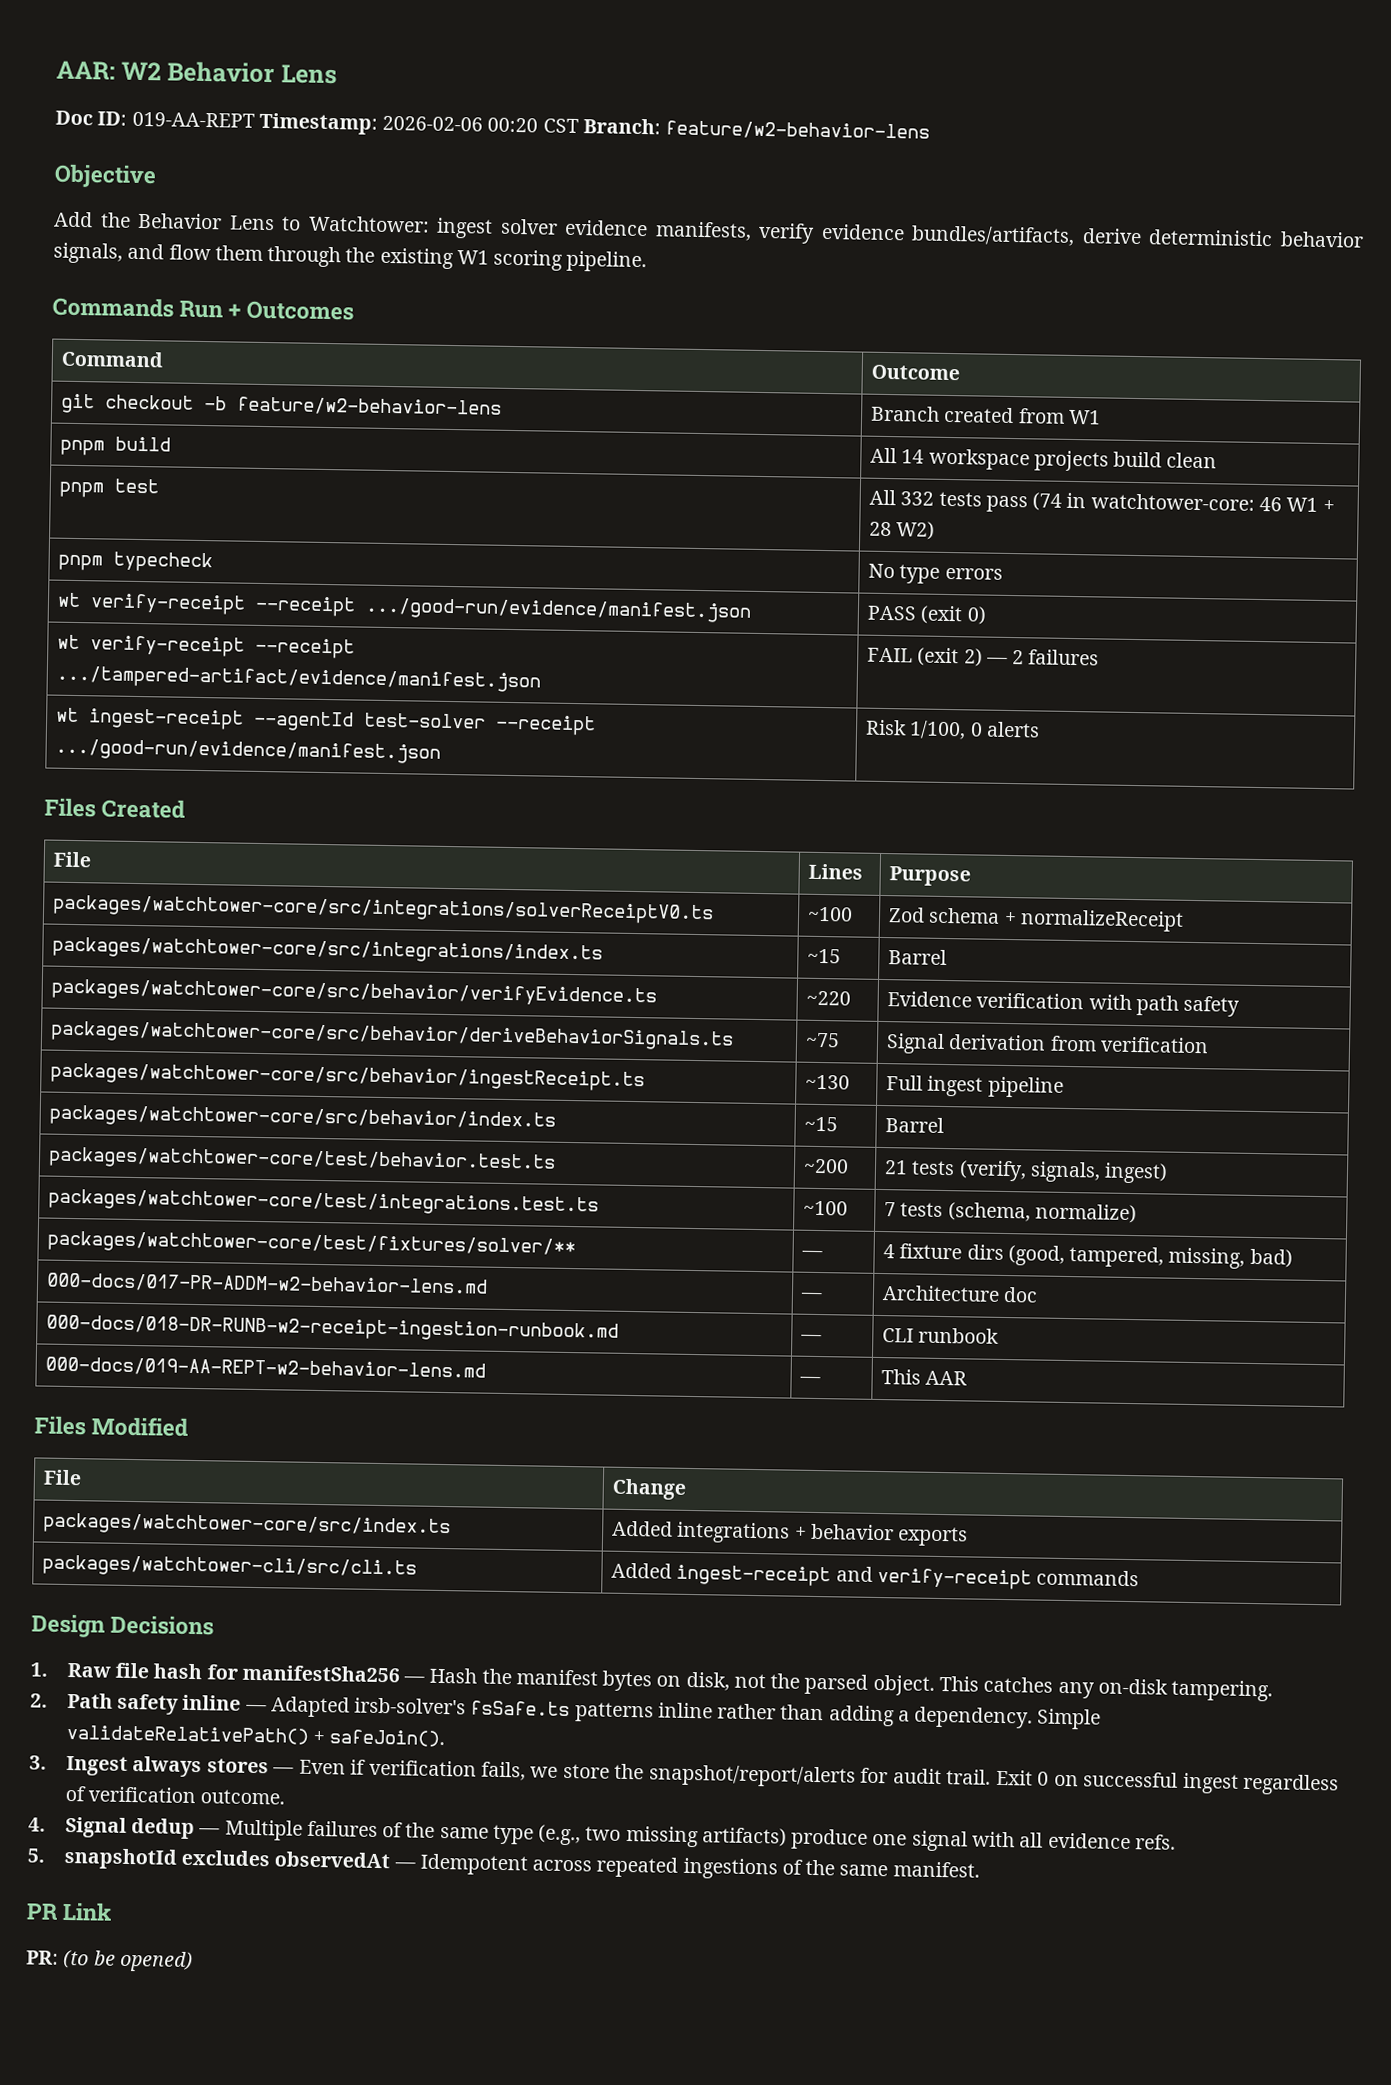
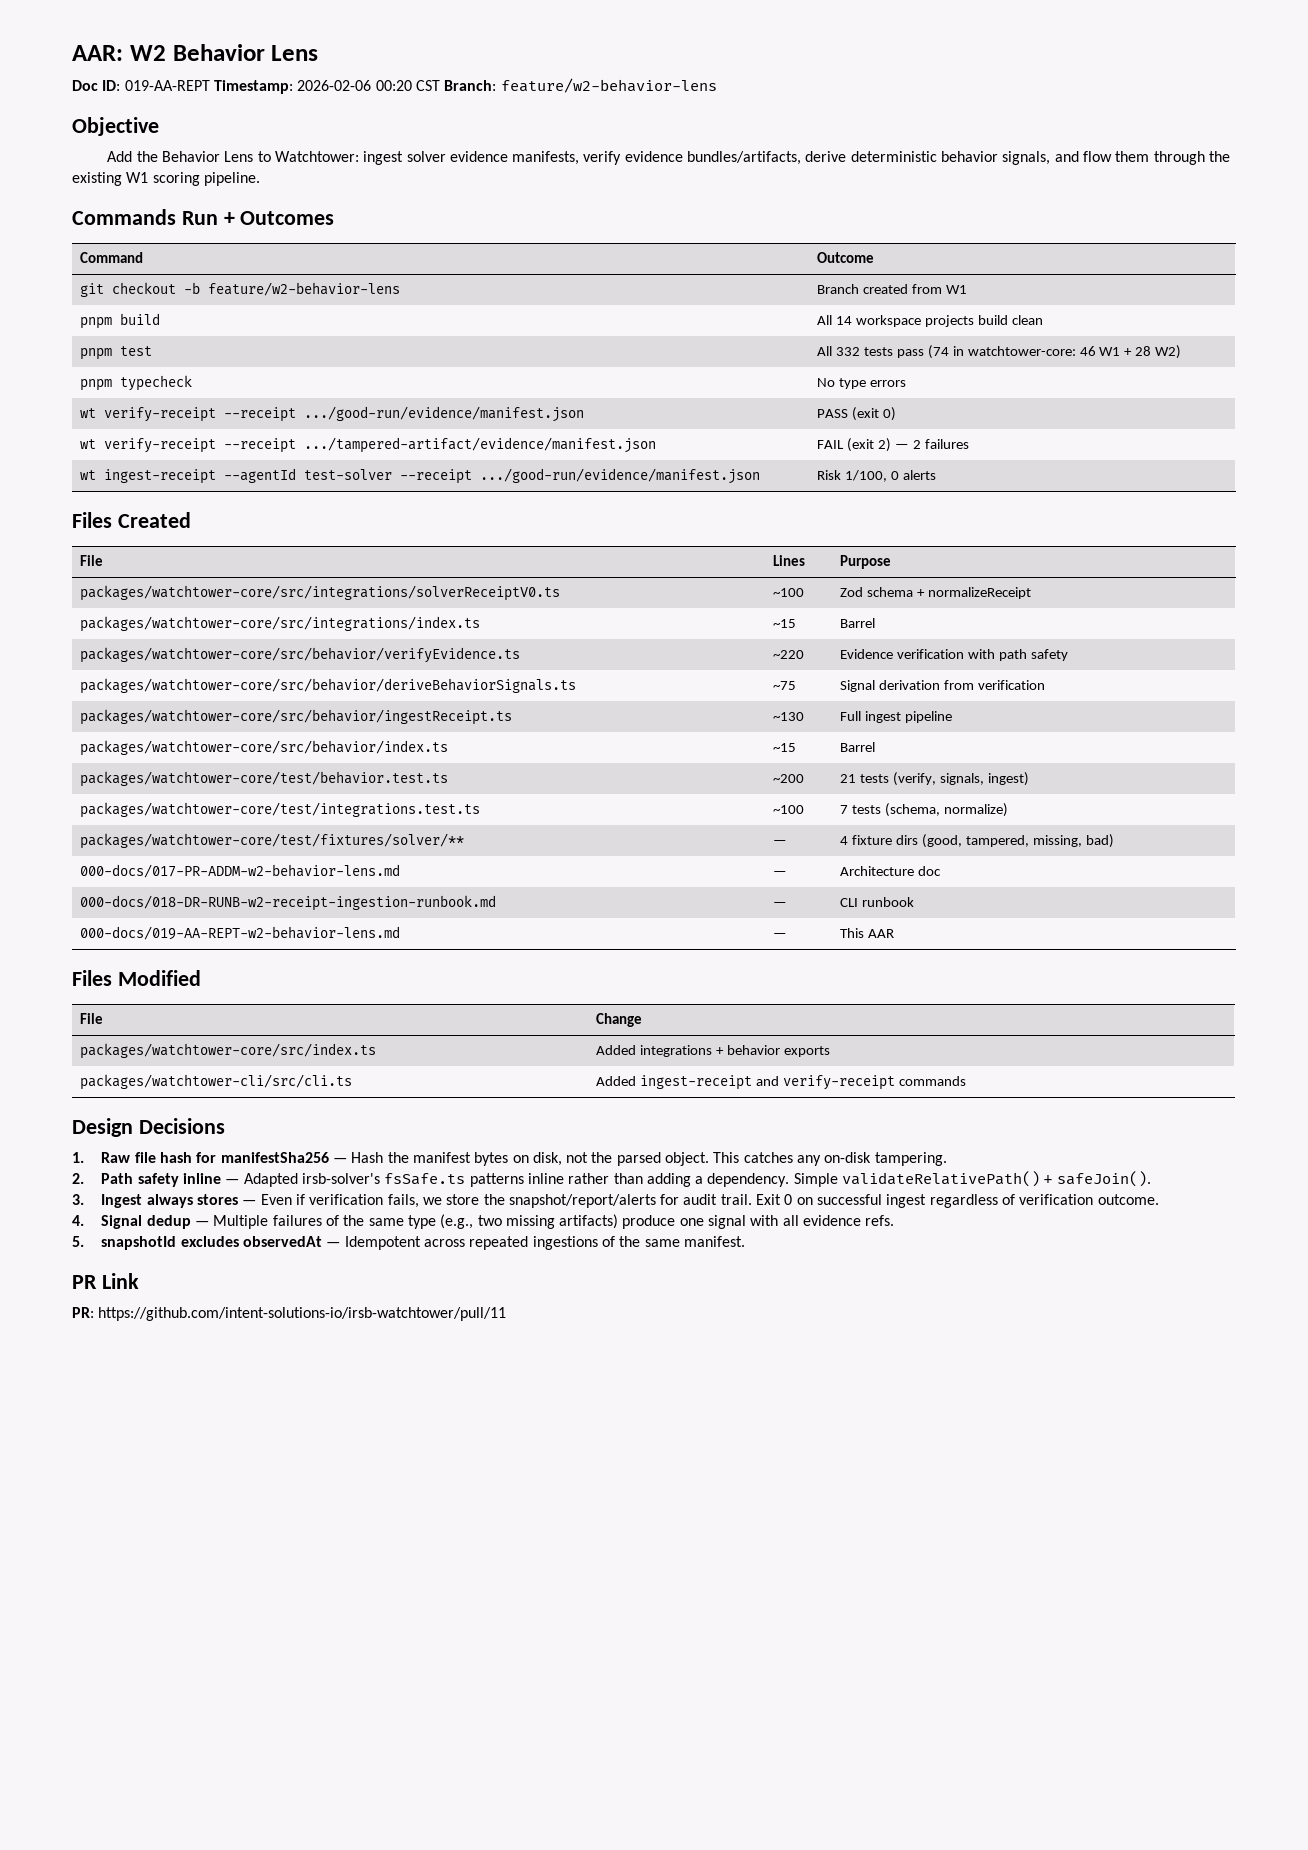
- PR: (to be opened)
+ PR: https://github.com/intent-solutions-io/irsb-watchtower/pull/11

